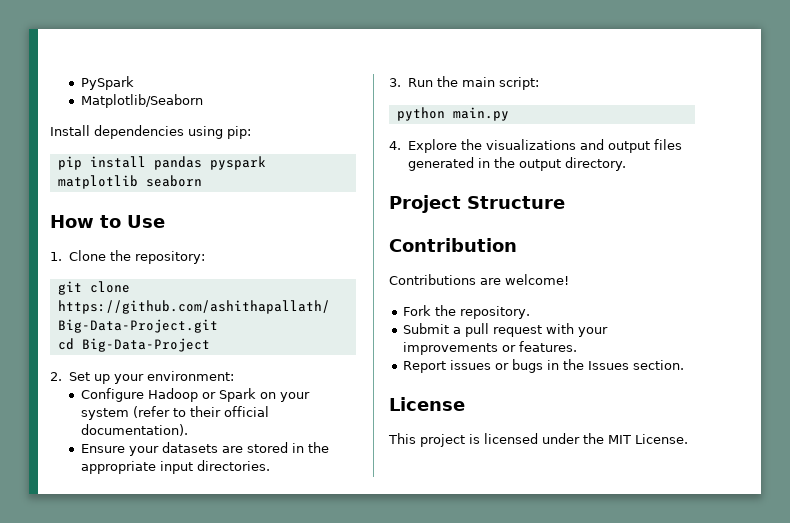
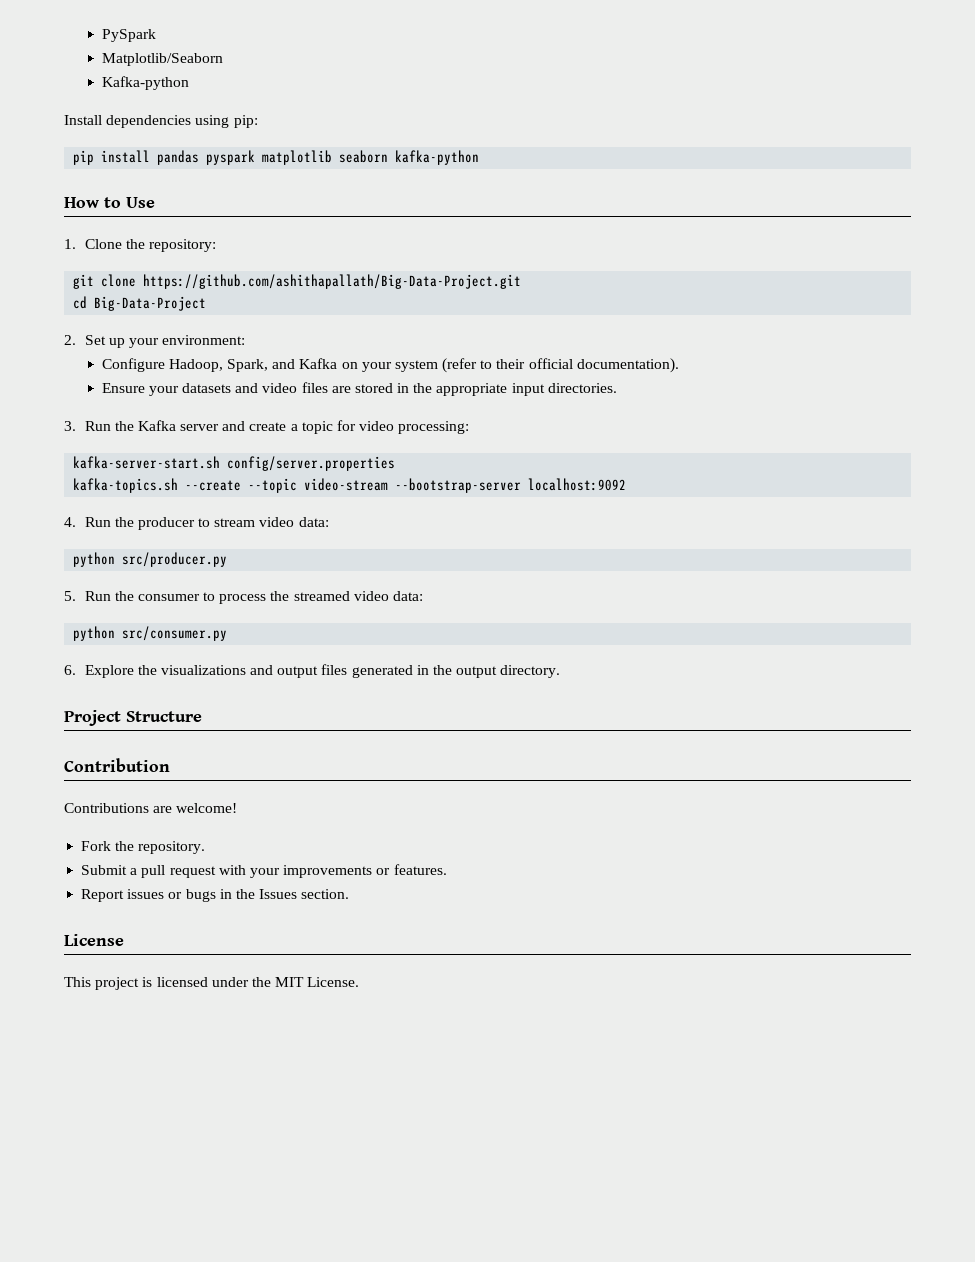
+ Kafka-python
- pip install pandas pyspark matplotlib seaborn
+ pip install pandas pyspark matplotlib seaborn kafka-python
- Configure Hadoop or Spark on your system (refer to their official documentation).
+ Configure Hadoop, Spark, and Kafka on your system (refer to their official documentation).
- Ensure your datasets are stored in the appropriate input directories.
+ Ensure your datasets and video files are stored in the appropriate input directories.
- 3. Run the main script:
- python main.py
- 4. Explore the visualizations and output files generated in the output directory.
+ 3. Run the Kafka server and create a topic for video processing:
+ kafka-server-start.sh config/server.properties
+ kafka-topics.sh --create --topic video-stream --bootstrap-server localhost:9092
+ 4. Run the producer to stream video data:
+ python src/producer.py
+ 5. Run the consumer to process the streamed video data:
+ python src/consumer.py
+ 6. Explore the visualizations and output files generated in the output directory.

